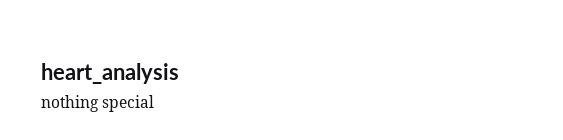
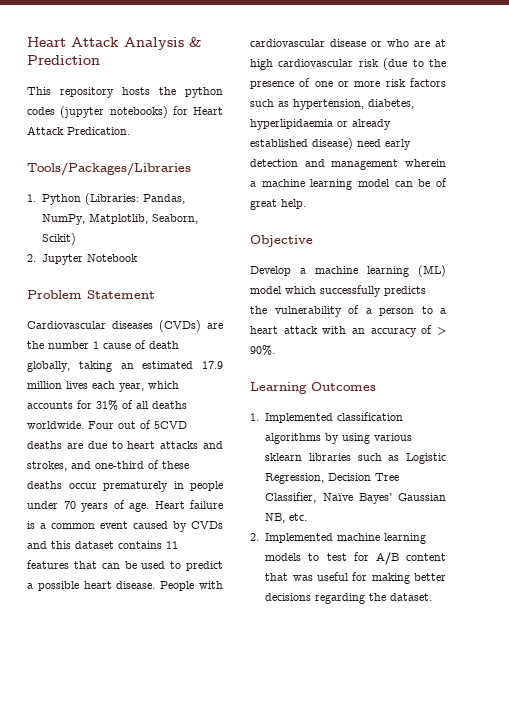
- heart_analysis
- nothing special
+ Heart Attack Analysis & Prediction
+ This repository hosts the python codes (jupyter notebooks) for Heart Attack Predication.
+ Tools/Packages/Libraries
+ 1. Python (Libraries: Pandas, NumPy, Matplotlib, Seaborn, Scikit)
+ 2. Jupyter Notebook
+ Problem Statement
+ Cardiovascular diseases (CVDs) are the number 1 cause of death globally, taking an estimated 17.9 million lives each year, which accounts for 31% of all deaths worldwide. Four out of 5CVD deaths are due to heart attacks and strokes, and one-third of these deaths occur prematurely in people under 70 years of age. Heart failure is a common event caused by CVDs and this dataset contains 11 features that can be used to predict a possible heart disease. People with cardiovascular disease or who are at high cardiovascular risk (due to the presence of one or more risk factors such as hypertension, diabetes, hyperlipidaemia or already established disease) need early detection and management wherein a machine learning model can be of great help.
+ Objective
+ Develop a machine learning (ML) model which successfully predicts the vulnerability of a person to a heart attack with an accuracy of > 90%.
+ Learning Outcomes
+ 1. Implemented classification algorithms by using various sklearn libraries such as Logistic Regression, Decision Tree Classifier, Naïve Bayes’ Gaussian NB, etc.
+ 2. Implemented machine learning models to test for A/B content that was useful for making better decisions regarding the dataset.

